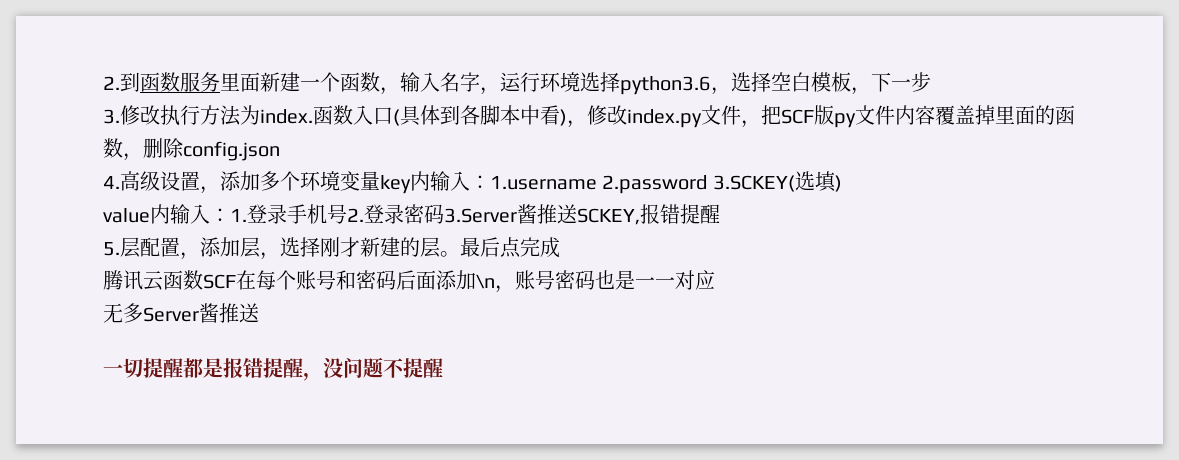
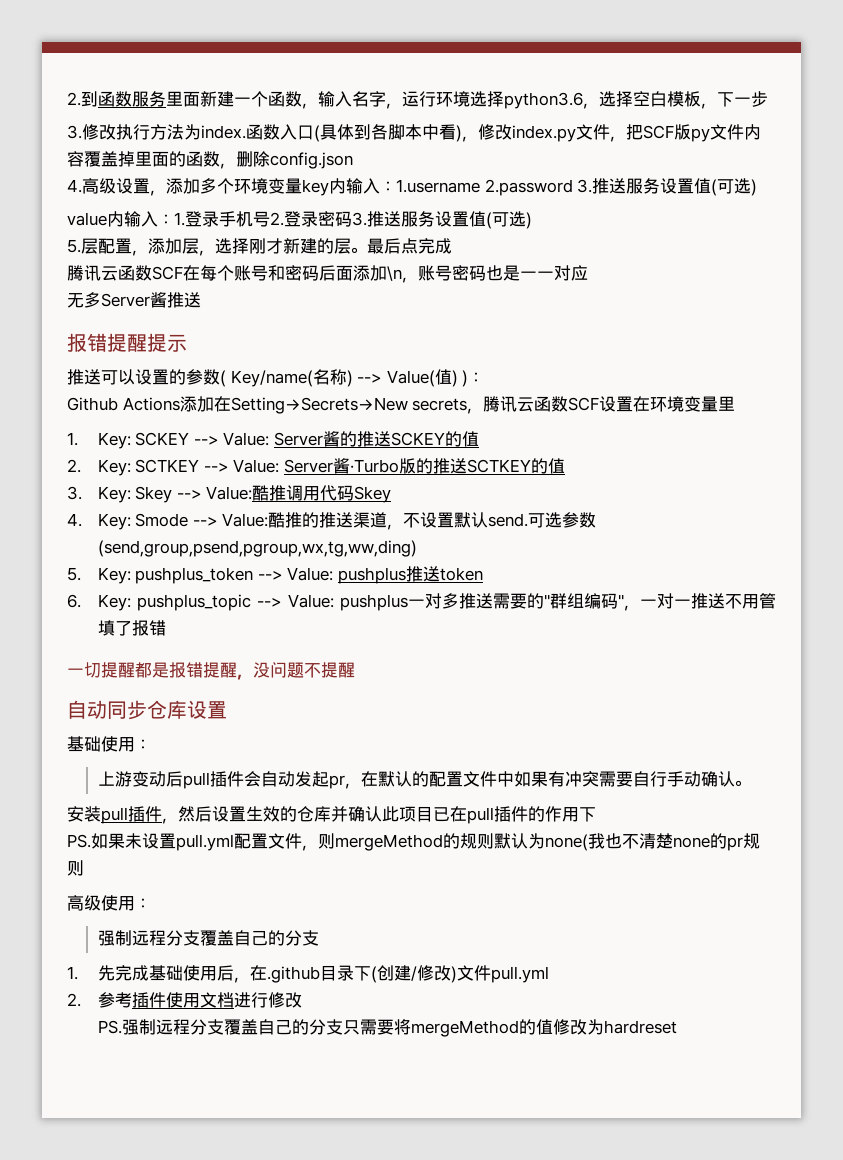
- 4.高级设置，添加多个环境变量key内输入：1.username 2.password 3.SCKEY(选填)
+ 4.高级设置，添加多个环境变量key内输入：1.username 2.password 3.推送服务设置值(可选)
- value内输入：1.登录手机号2.登录密码3.Server酱推送SCKEY,报错提醒
+ value内输入：1.登录手机号2.登录密码3.推送服务设置值(可选)
+ 报错提醒提示
+ 推送可以设置的参数( Key/name(名称) --> Value(值) )：
+ Github Actions添加在Setting→Secrets→New secrets，腾讯云函数SCF设置在环境变量里
+ 1. Key: SCKEY --> Value: Server酱的推送SCKEY的值
+ 2. Key: SCTKEY --> Value: Server酱·Turbo版的推送SCTKEY的值
+ 3. Key: Skey --> Value:酷推调用代码Skey
+ 4. Key: Smode --> Value:酷推的推送渠道，不设置默认send.可选参数(send,group,psend,pgroup,wx,tg,ww,ding)
+ 5. Key: pushplus_token --> Value: pushplus推送token
+ 6. Key: pushplus_topic --> Value: pushplus一对多推送需要的"群组编码"，一对一推送不用管填了报错
+ 自动同步仓库设置
+ 基础使用：
+ 上游变动后pull插件会自动发起pr，在默认的配置文件中如果有冲突需要自行手动确认。
+ 安装pull插件，然后设置生效的仓库并确认此项目已在pull插件的作用下
+ PS.如果未设置pull.yml配置文件，则mergeMethod的规则默认为none(我也不清楚none的pr规则
+ 高级使用：
+ 强制远程分支覆盖自己的分支
+ 1.先完成基础使用后，在.github目录下(创建/修改)文件pull.yml
+ 2.参考插件使用文档进行修改
+ PS.强制远程分支覆盖自己的分支只需要将mergeMethod的值修改为hardreset

